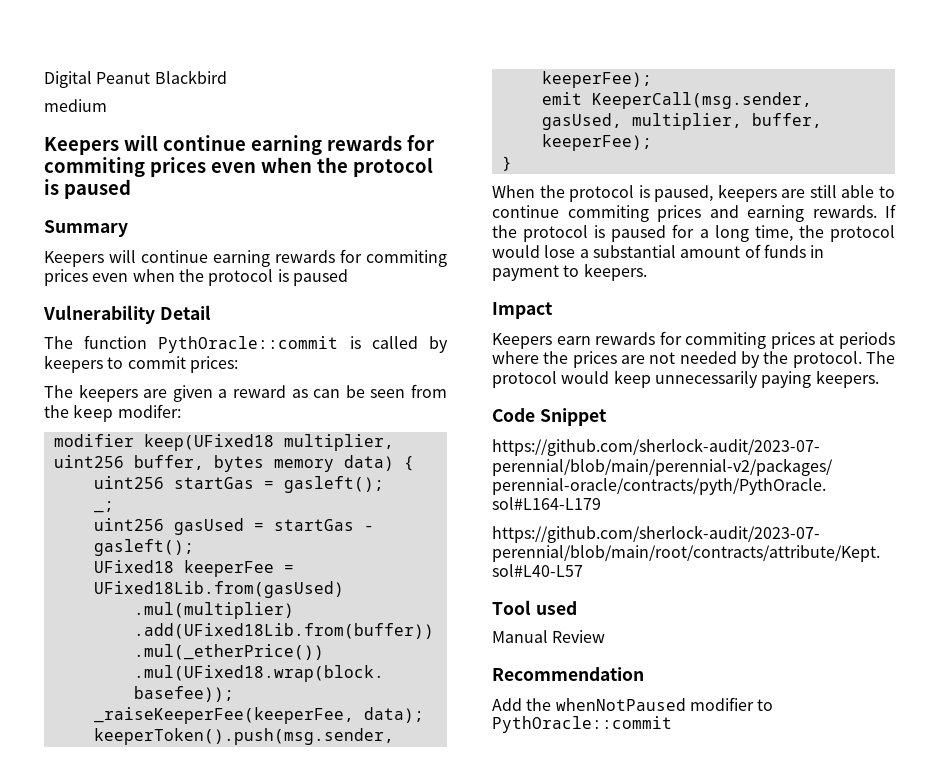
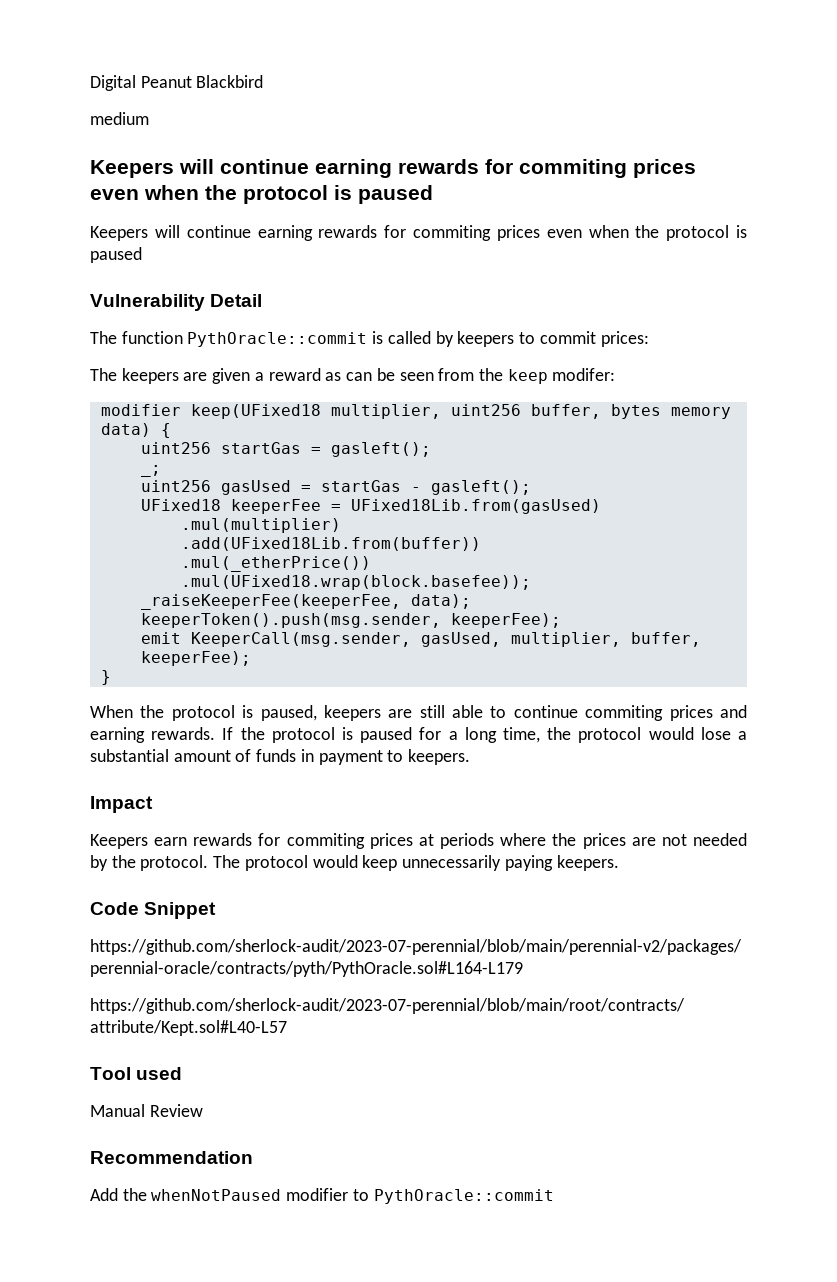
- Summary

